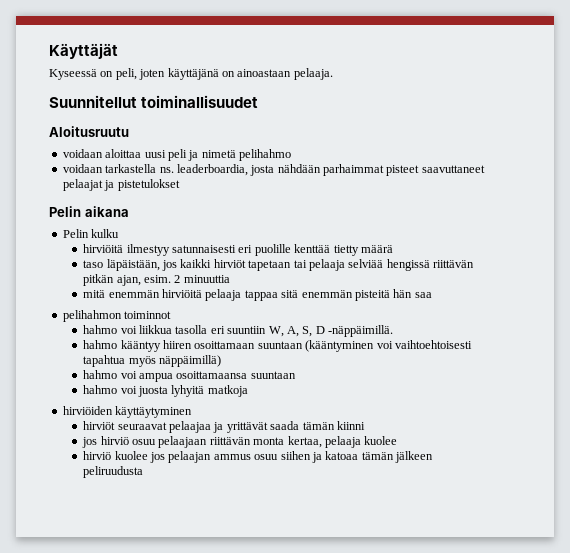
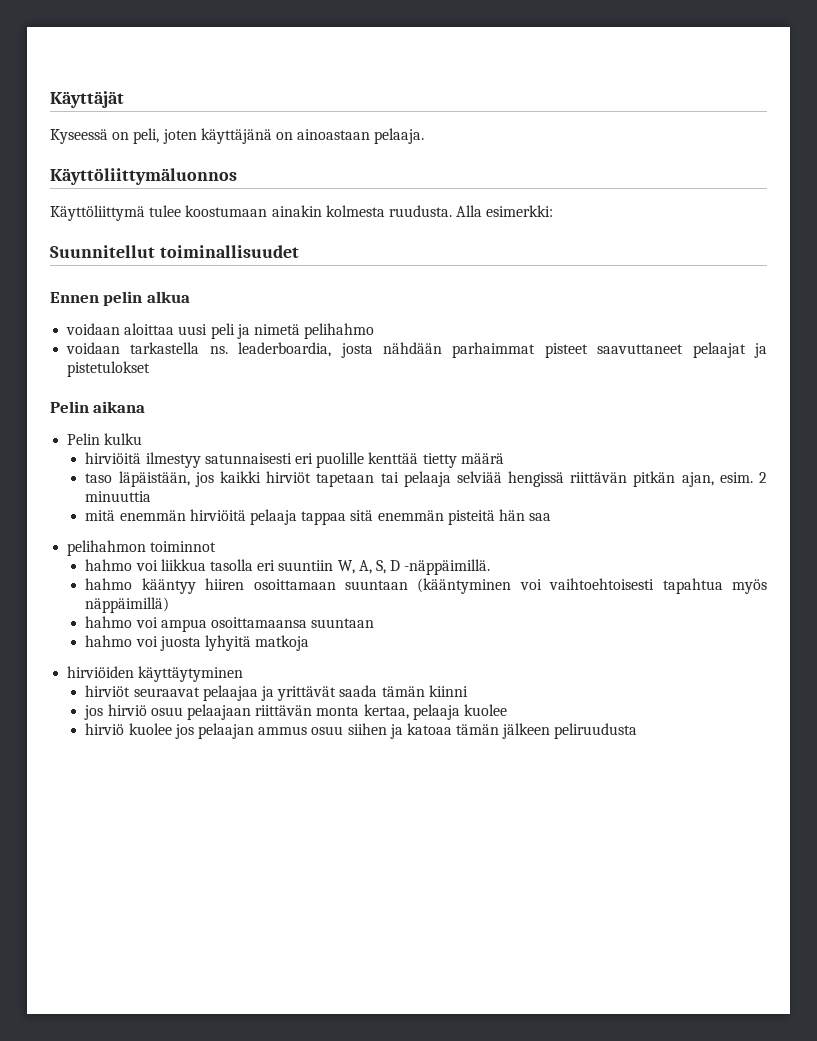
+ Käyttöliittymäluonnos
+ Käyttöliittymä tulee koostumaan ainakin kolmesta ruudusta. Alla esimerkki:
- Aloitusruutu
+ Ennen pelin alkua

